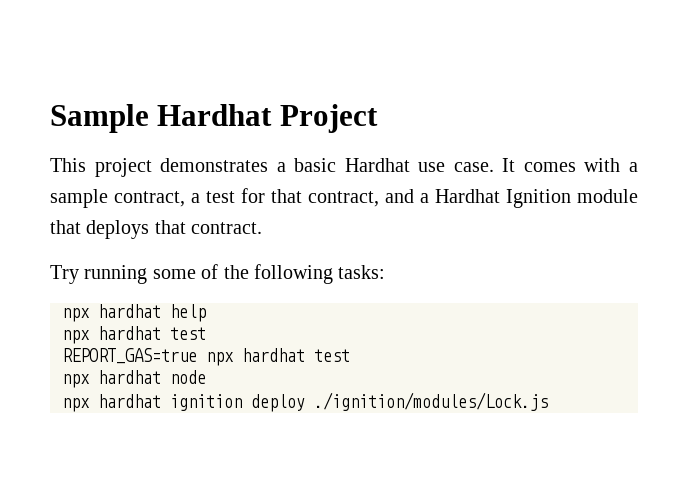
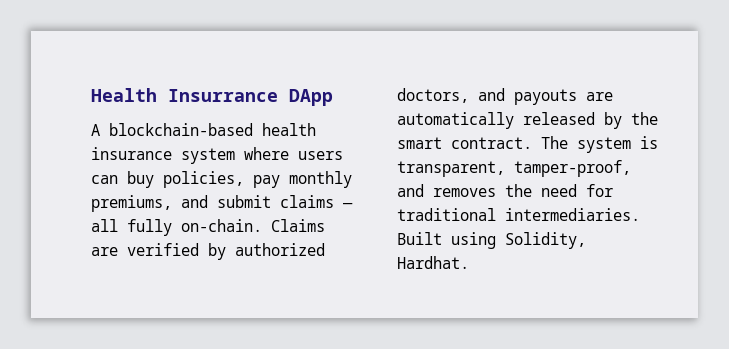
- Sample Hardhat Project
- This project demonstrates a basic Hardhat use case. It comes with a sample contract, a test for that contract, and a Hardhat Ignition module that deploys that contract.
- Try running some of the following tasks:
- npx hardhat help
- npx hardhat test
- REPORT_GAS=true npx hardhat test
- npx hardhat node
- npx hardhat ignition deploy ./ignition/modules/Lock.js
+ Health Insurrance DApp
+ A blockchain-based health insurance system where users can buy policies, pay monthly premiums, and submit claims — all fully on-chain. Claims are verified by authorized doctors, and payouts are automatically released by the smart contract. The system is transparent, tamper-proof, and removes the need for traditional intermediaries. Built using Solidity, Hardhat.

